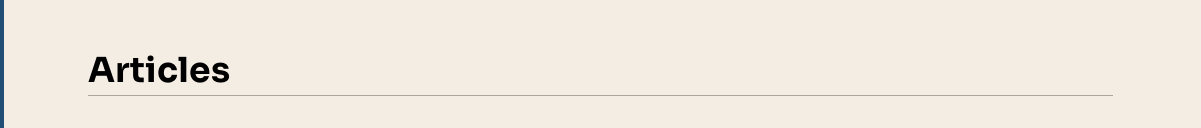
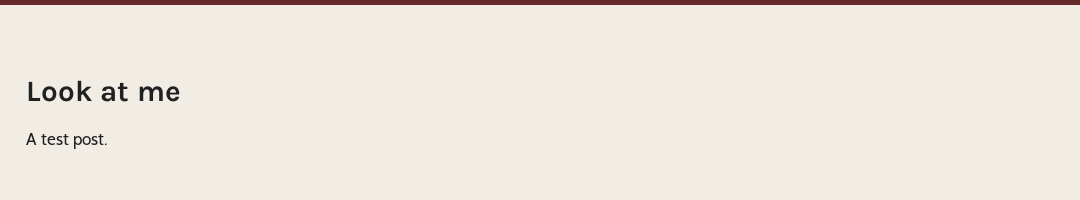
- Articles
+ Look at me
+ A test post.

